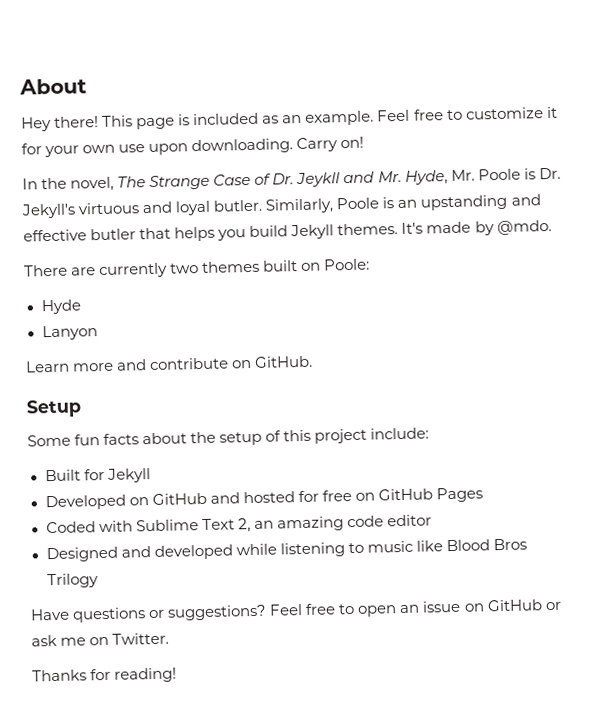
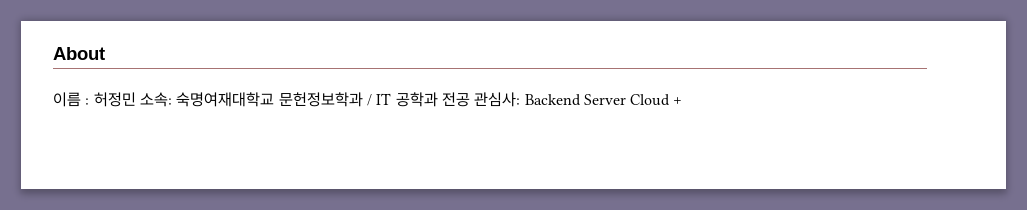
- Hey there! This page is included as an example. Feel free to customize it for your own use upon downloading. Carry on!
- In the novel, The Strange Case of Dr. Jeykll and Mr. Hyde, Mr. Poole is Dr. Jekyll's virtuous and loyal butler. Similarly, Poole is an upstanding and effective butler that helps you build Jekyll themes. It's made by @mdo.
- There are currently two themes built on Poole:
- Hyde
- Lanyon
- Learn more and contribute on GitHub.
- Setup
- Some fun facts about the setup of this project include:
- Built for Jekyll
- Developed on GitHub and hosted for free on GitHub Pages
- Coded with Sublime Text 2, an amazing code editor
- Designed and developed while listening to music like Blood Bros Trilogy
- Have questions or suggestions? Feel free to open an issue on GitHub or ask me on Twitter.
- Thanks for reading!
+ 이름 : 허정민 소속: 숙명여재대학교 문헌정보학과 / IT 공학과 전공 관심사: Backend Server Cloud +

